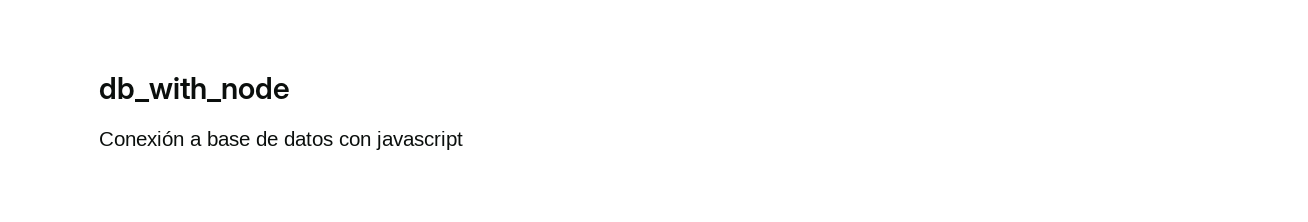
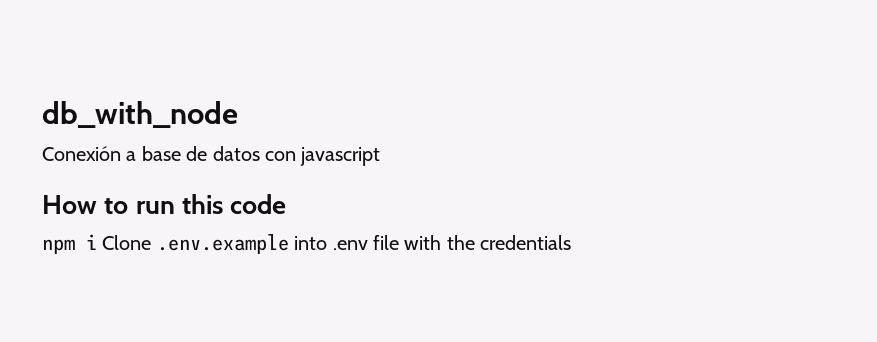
+ How to run this code
+ npm i Clone .env.example into .env file with the credentials

